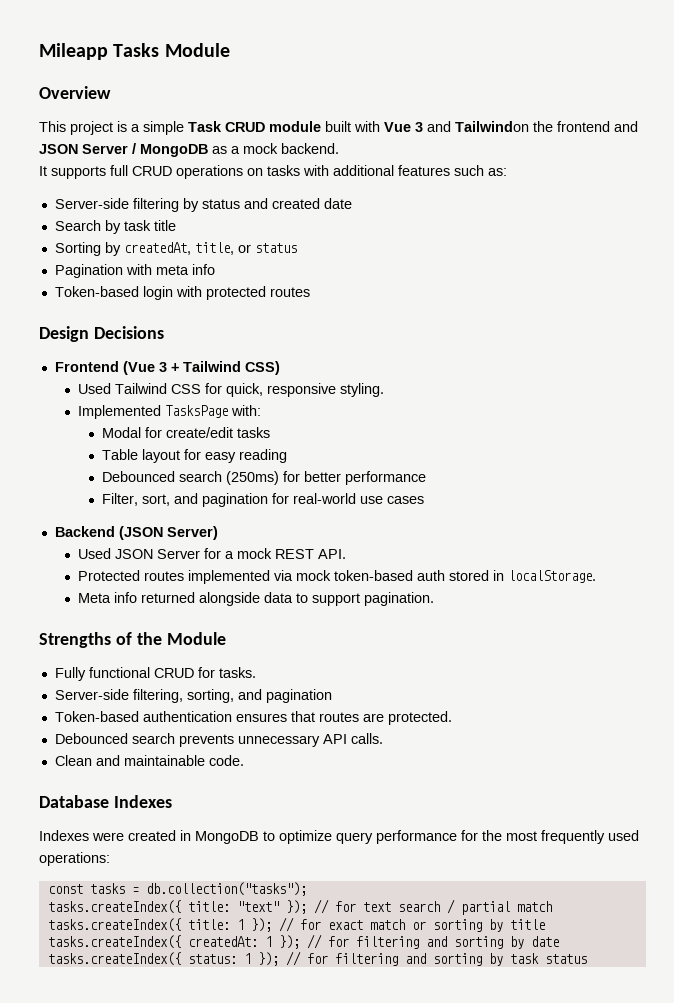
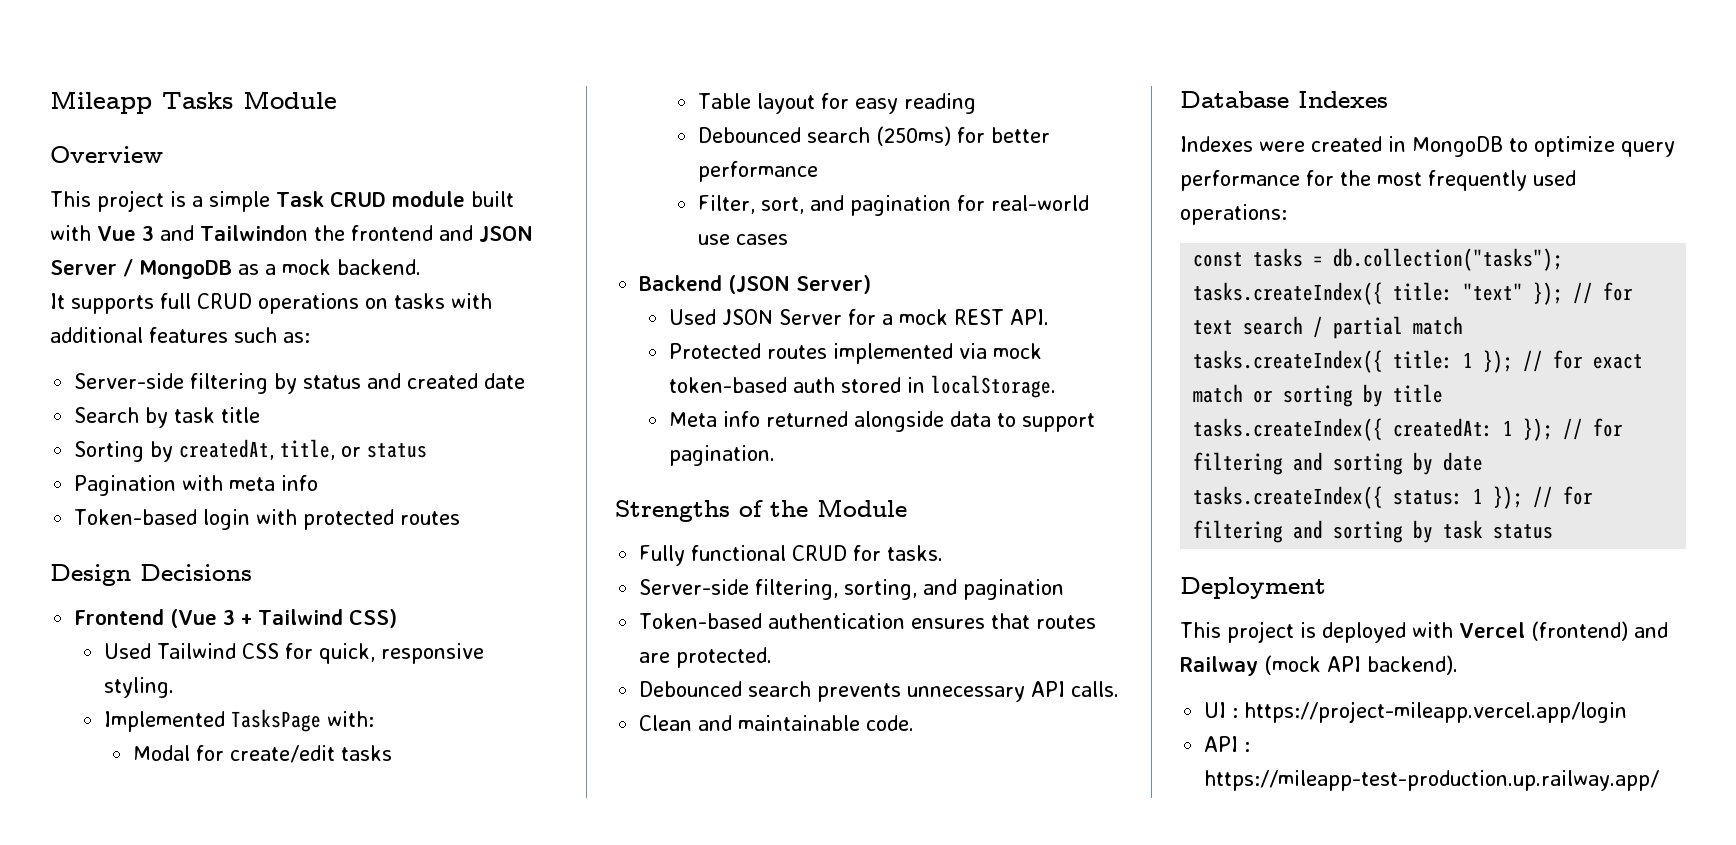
+ Deployment
+ This project is deployed with Vercel (frontend) and Railway (mock API backend).
+ UI : https://project-mileapp.vercel.app/login
+ API : https://mileapp-test-production.up.railway.app/

